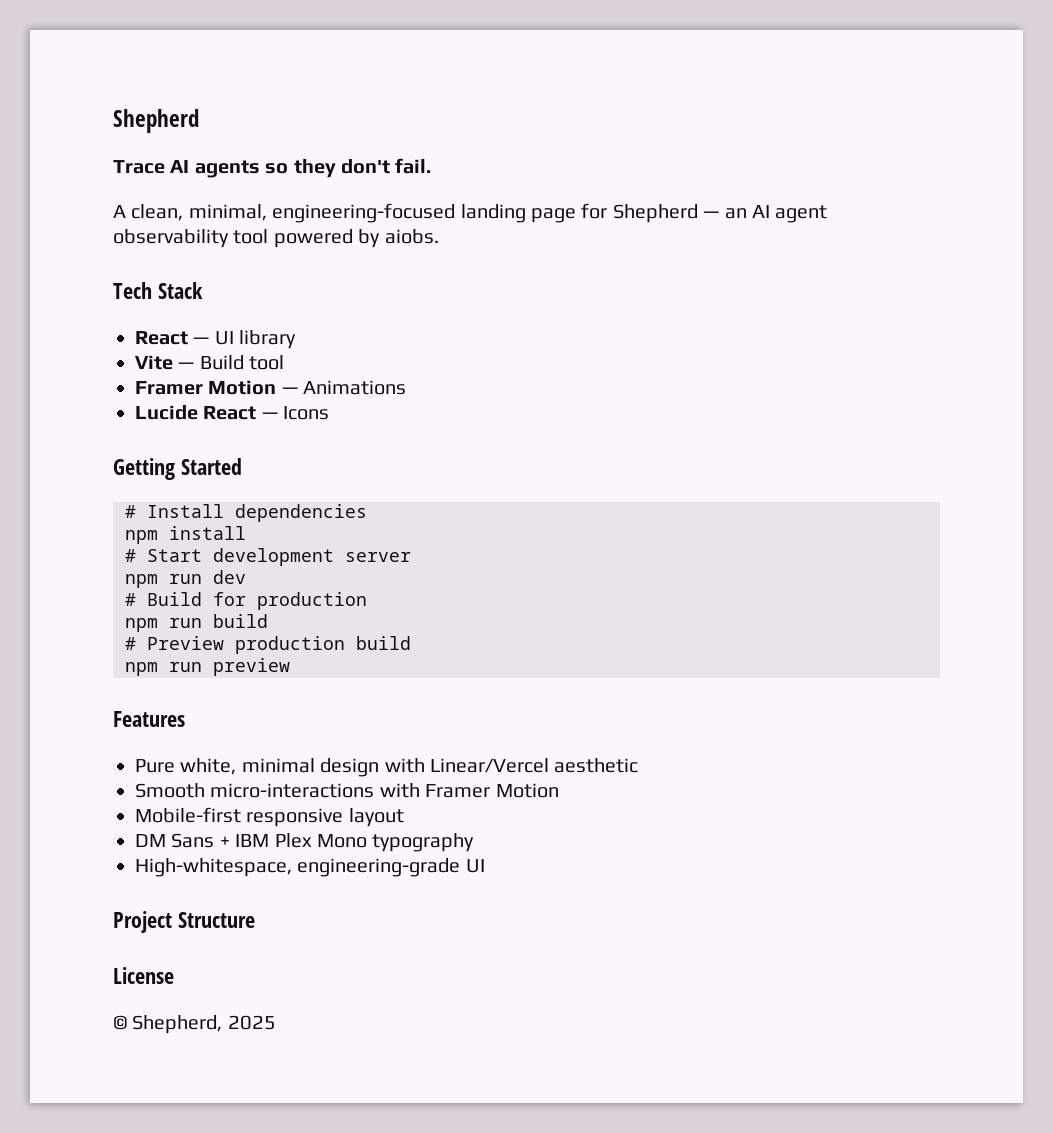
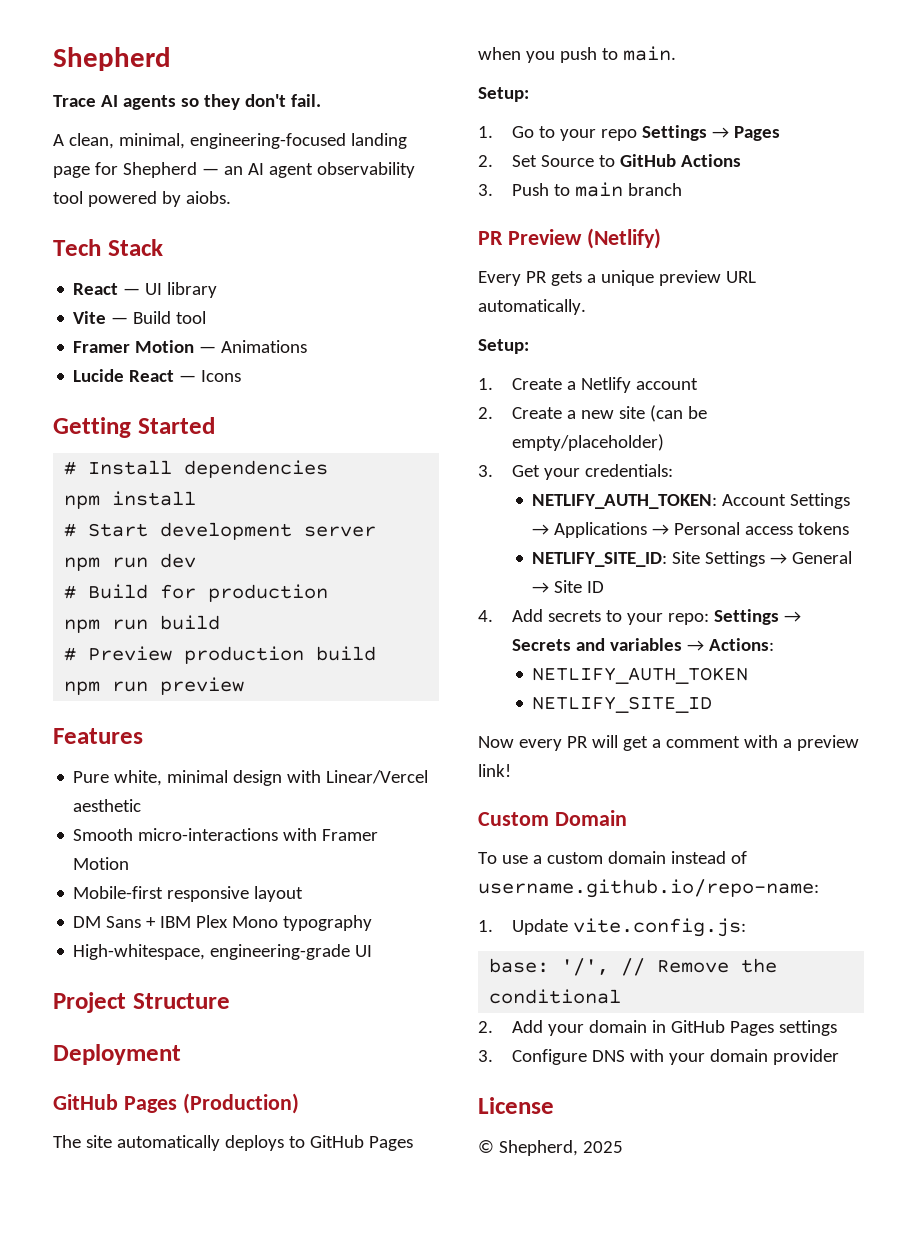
+ Deployment
+ GitHub Pages (Production)
+ The site automatically deploys to GitHub Pages when you push to main.
+ Setup:
+ 1. Go to your repo Settings → Pages
+ 2. Set Source to GitHub Actions
+ 3. Push to main branch
+ PR Preview (Netlify)
+ Every PR gets a unique preview URL automatically.
+ Setup:
+ 1. Create a Netlify account
+ 2. Create a new site (can be empty/placeholder)
+ 3. Get your credentials:
+ NETLIFY_AUTH_TOKEN: Account Settings → Applications → Personal access tokens
+ NETLIFY_SITE_ID: Site Settings → General → Site ID
+ 4. Add secrets to your repo: Settings → Secrets and variables → Actions:
+ NETLIFY_AUTH_TOKEN
+ NETLIFY_SITE_ID
+ Now every PR will get a comment with a preview link!
+ Custom Domain
+ To use a custom domain instead of username.github.io/repo-name:
+ 1. Update vite.config.js:
+ base: '/', // Remove the conditional
+ 2. Add your domain in GitHub Pages settings
+ 3. Configure DNS with your domain provider

